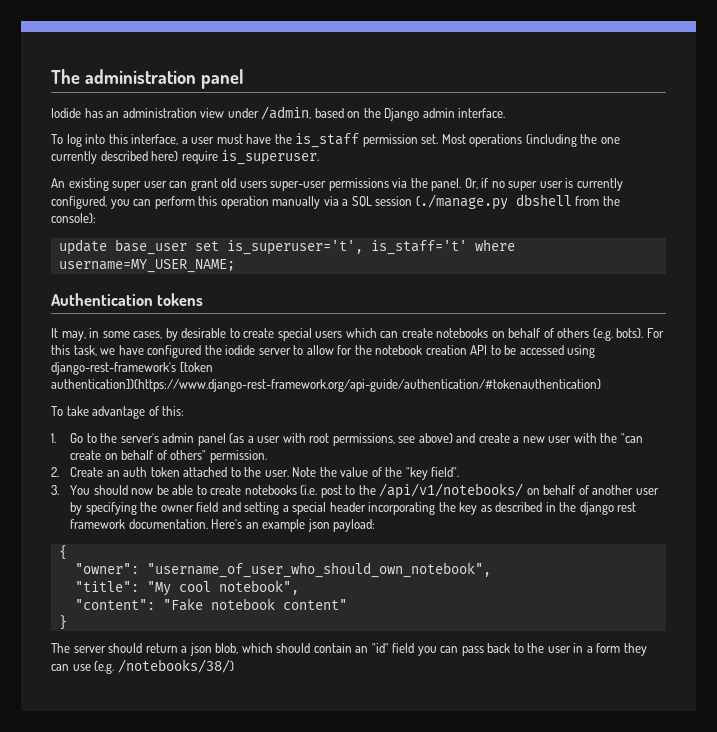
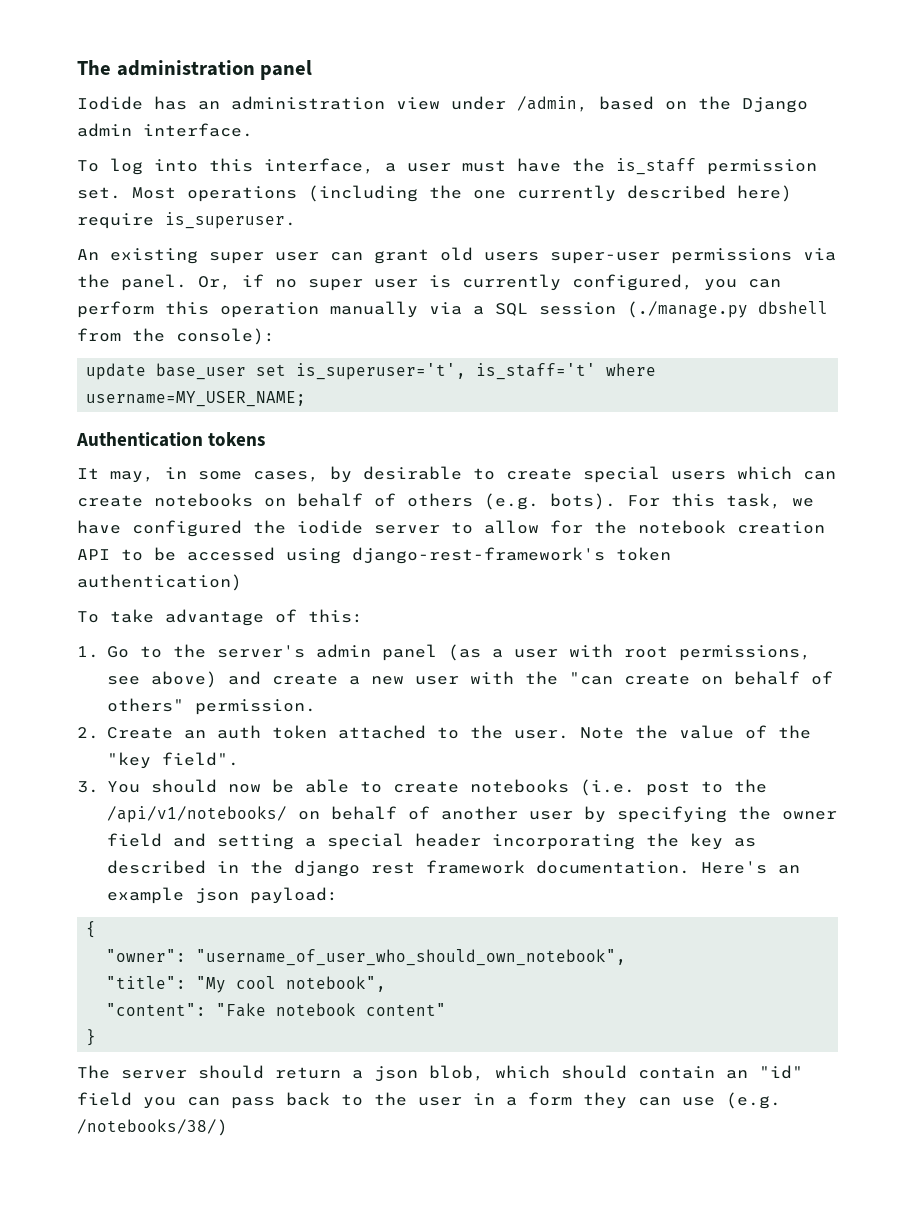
- For this task, we have configured the iodide server to allow for the notebook creation API to be accessed using django-rest-framework's [token authentication])(https://www.django-rest-framework.org/api-guide/authentication/#tokenauthentication)
+ For this task, we have configured the iodide server to allow for the notebook creation API to be accessed using django-rest-framework's token authentication)

